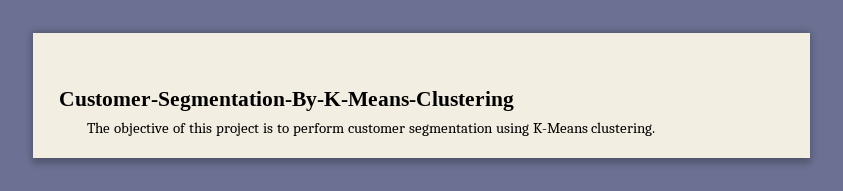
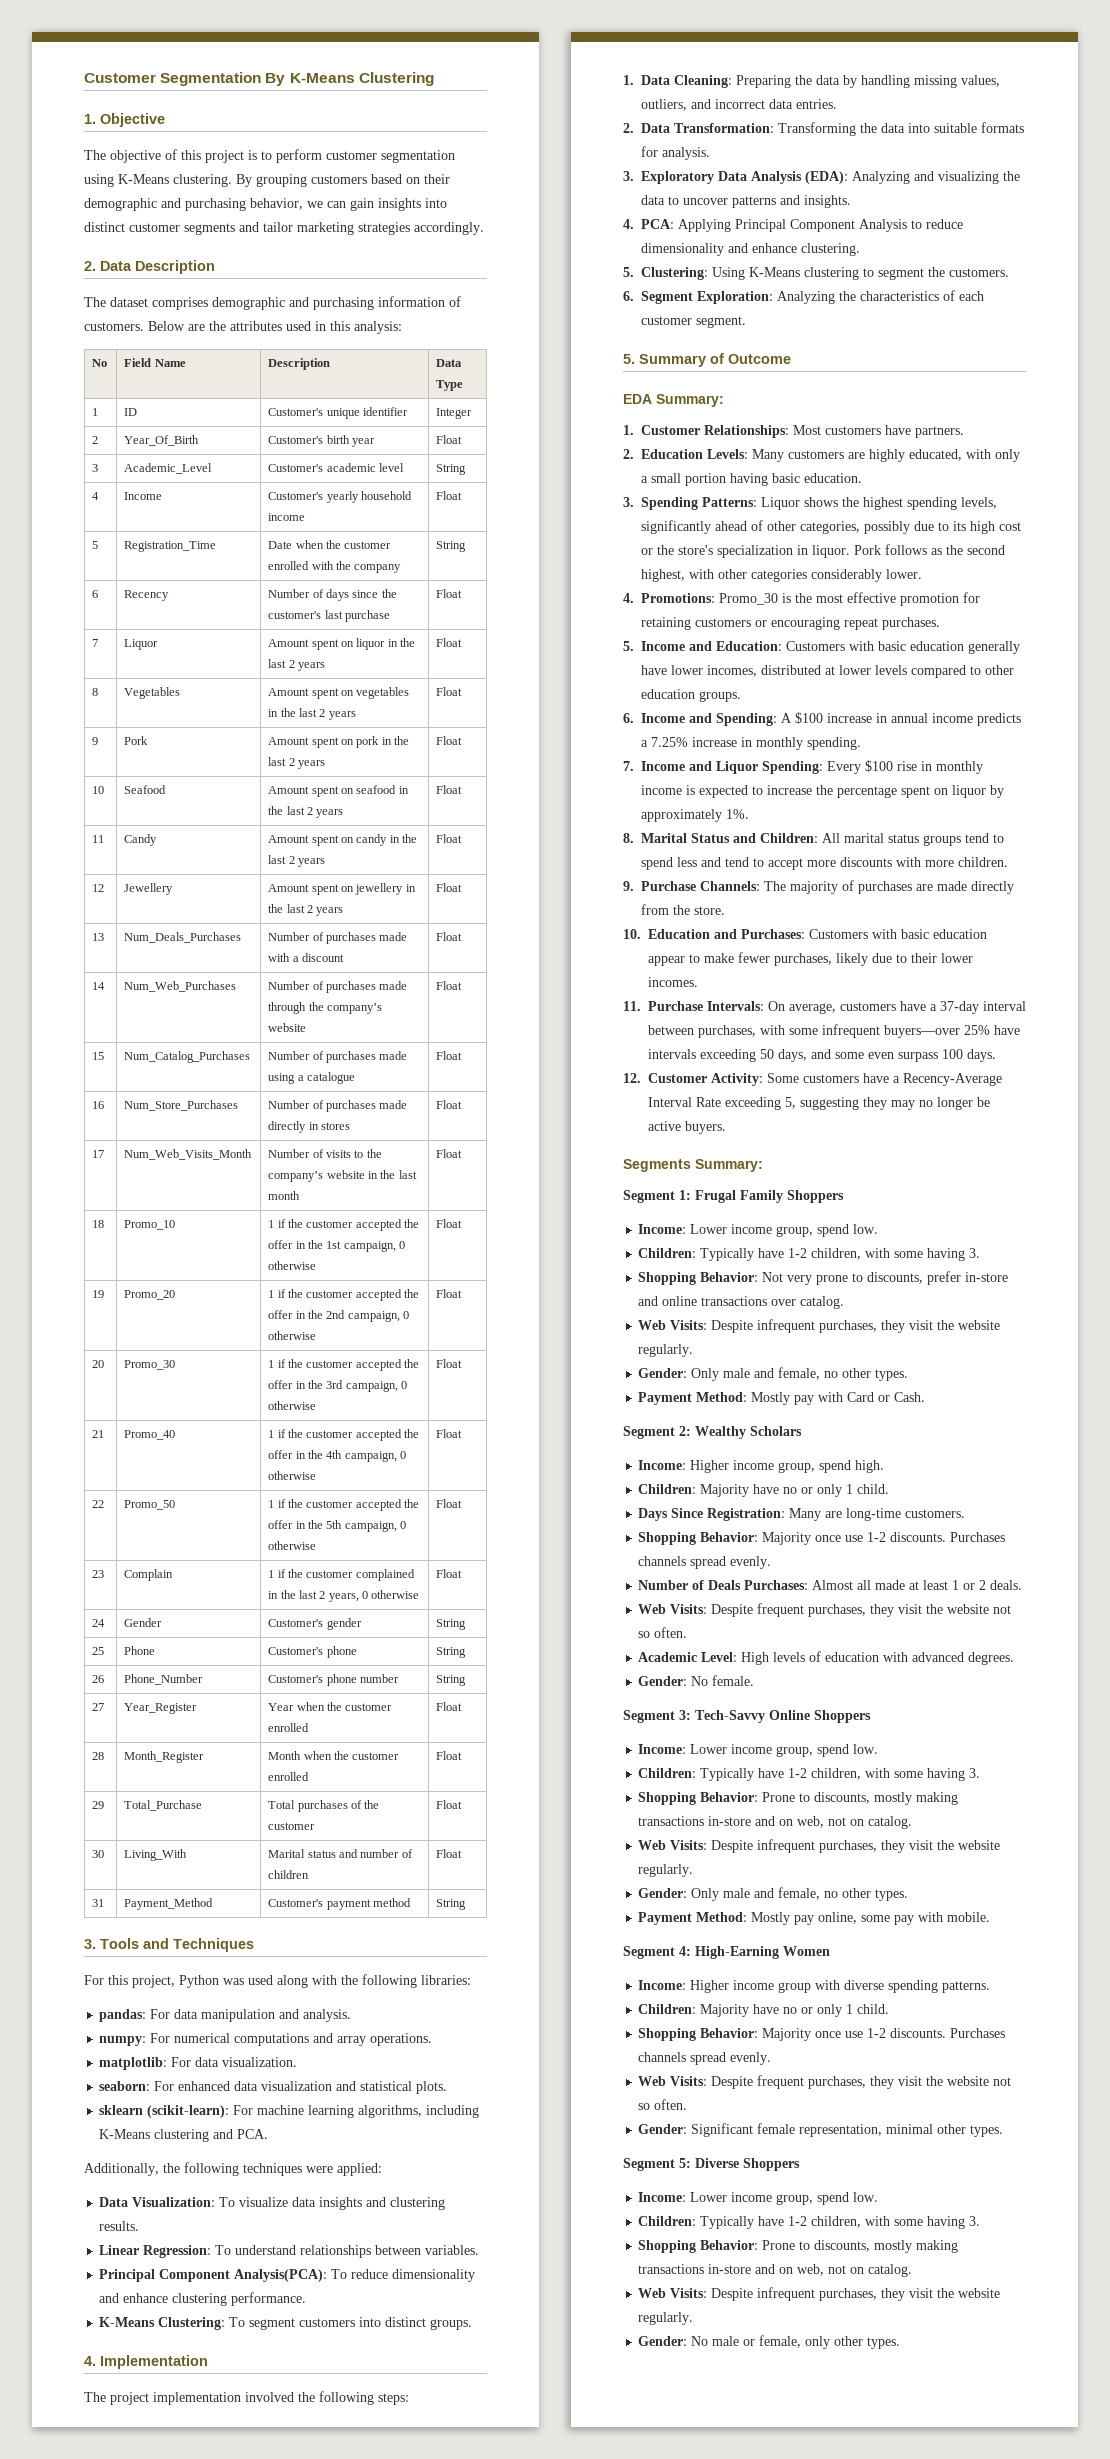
- Customer-Segmentation-By-K-Means-Clustering
+ Customer Segmentation By K-Means Clustering
+ 1. Objective
+ By grouping customers based on their demographic and purchasing behavior, we can gain insights into distinct customer segments and tailor marketing strategies accordingly.
+ 2. Data Description
+ The dataset comprises demographic and purchasing information of customers. Below are the attributes used in this analysis:
+ No | Field Name | Description | Data Type
+ 1 | ID | Customer's unique identifier | Integer
+ 2 | Year_Of_Birth | Customer's birth year | Float
+ 3 | Academic_Level | Customer's academic level | String
+ 4 | Income | Customer's yearly household income | Float
+ 5 | Registration_Time | Date when the customer enrolled with the company | String
+ 6 | Recency | Number of days since the customer's last purchase | Float
+ 7 | Liquor | Amount spent on liquor in the last 2 years | Float
+ 8 | Vegetables | Amount spent on vegetables in the last 2 years | Float
+ 9 | Pork | Amount spent on pork in the last 2 years | Float
+ 10 | Seafood | Amount spent on seafood in the last 2 years | Float
+ 11 | Candy | Amount spent on candy in the last 2 years | Float
+ 12 | Jewellery | Amount spent on jewellery in the last 2 years | Float
+ 13 | Num_Deals_Purchases | Number of purchases made with a discount | Float
+ 14 | Num_Web_Purchases | Number of purchases made through the company’s website | Float
+ 15 | Num_Catalog_Purchases | Number of purchases made using a catalogue | Float
+ 16 | Num_Store_Purchases | Number of purchases made directly in stores | Float
+ 17 | Num_Web_Visits_Month | Number of visits to the company’s website in the last month | Float
+ 18 | Promo_10 | 1 if the customer accepted the offer in the 1st campaign, 0 otherwise | Float
+ 19 | Promo_20 | 1 if the customer accepted the offer in the 2nd campaign, 0 otherwise | Float
+ 20 | Promo_30 | 1 if the customer accepted the offer in the 3rd campaign, 0 otherwise | Float
+ 21 | Promo_40 | 1 if the customer accepted the offer in the 4th campaign, 0 otherwise | Float
+ 22 | Promo_50 | 1 if the customer accepted the offer in the 5th campaign, 0 otherwise | Float
+ 23 | Complain | 1 if the customer complained in the last 2 years, 0 otherwise | Float
+ 24 | Gender | Customer's gender | String
+ 25 | Phone | Customer's phone | String
+ 26 | Phone_Number | Customer's phone number | String
+ 27 | Year_Register | Year when the customer enrolled | Float
+ 28 | Month_Register | Month when the customer enrolled | Float
+ 29 | Total_Purchase | Total purchases of the customer | Float
+ 30 | Living_With | Marital status and number of children | Float
+ 31 | Payment_Method | Customer's payment method | String
+ 3. Tools and Techniques
+ For this project, Python was used along with the following libraries:
+ pandas: For data manipulation and analysis.
+ numpy: For numerical computations and array operations.
+ matplotlib: For data visualization.
+ seaborn: For enhanced data visualization and statistical plots.
+ sklearn (scikit-learn): For machine learning algorithms, including K-Means clustering and PCA.
+ Additionally, the following techniques were applied:
+ Data Visualization: To visualize data insights and clustering results.
+ Linear Regression: To understand relationships between variables.
+ Principal Component Analysis(PCA): To reduce dimensionality and enhance clustering performance.
+ K-Means Clustering: To segment customers into distinct groups.
+ 4. Implementation
+ The project implementation involved the following steps:
+ 1. Data Cleaning: Preparing the data by handling missing values, outliers, and incorrect data entries.
+ 2. Data Transformation: Transforming the data into suitable formats for analysis.
+ 3. Exploratory Data Analysis (EDA): Analyzing and visualizing the data to uncover patterns and insights.
+ 4. PCA: Applying Principal Component Analysis to reduce dimensionality and enhance clustering.
+ 5. Clustering: Using K-Means clustering to segment the customers.
+ 6. Segment Exploration: Analyzing the characteristics of each customer segment.
+ 5. Summary of Outcome
+ EDA Summary:
+ 1. Customer Relationships: Most customers have partners.
+ 2. Education Levels: Many customers are highly educated, with only a small portion having basic education.
+ 3. Spending Patterns: Liquor shows the highest spending levels, significantly ahead of other categories, possibly due to its high cost or the store's specialization in liquor. Pork follows as the second highest, with other categories considerably lower.
+ 4. Promotions: Promo_30 is the most effective promotion for retaining customers or encouraging repeat purchases.
+ 5. Income and Education: Customers with basic education generally have lower incomes, distributed at lower levels compared to other education groups.
+ 6. Income and Spending: A $100 increase in annual income predicts a 7.25% increase in monthly spending.
+ 7. Income and Liquor Spending: Every $100 rise in monthly income is expected to increase the percentage spent on liquor by approximately 1%.
+ 8. Marital Status and Children: All marital status groups tend to spend less and tend to accept more discounts with more children.
+ 9. Purchase Channels: The majority of purchases are made directly from the store.
+ 10. Education and Purchases: Customers with basic education appear to make fewer purchases, likely due to their lower incomes.
+ 11. Purchase Intervals: On average, customers have a 37-day interval between purchases, with some infrequent buyers—over 25% have intervals exceeding 50 days, and some even surpass 100 days.
+ 12. Customer Activity: Some customers have a Recency-Average Interval Rate exceeding 5, suggesting they may no longer be active buyers.
+ Segments Summary:
+ Segment 1: Frugal Family Shoppers
+ Income: Lower income group, spend low.
+ Children: Typically have 1-2 children, with some having 3.
+ Shopping Behavior: Not very prone to discounts, prefer in-store and online transactions over catalog.
+ Web Visits: Despite infrequent purchases, they visit the website regularly.
+ Gender: Only male and female, no other types.
+ Payment Method: Mostly pay with Card or Cash.
+ Segment 2: Wealthy Scholars
+ Income: Higher income group, spend high.
+ Children: Majority have no or only 1 child.
+ Days Since Registration: Many are long-time customers.
+ Shopping Behavior: Majority once use 1-2 discounts. Purchases channels spread evenly.
+ Number of Deals Purchases: Almost all made at least 1 or 2 deals.
+ Web Visits: Despite frequent purchases, they visit the website not so often.
+ Academic Level: High levels of education with advanced degrees.
+ Gender: No female.
+ Segment 3: Tech-Savvy Online Shoppers
+ Income: Lower income group, spend low.
+ Children: Typically have 1-2 children, with some having 3.
+ Shopping Behavior: Prone to discounts, mostly making transactions in-store and on web, not on catalog.
+ Web Visits: Despite infrequent purchases, they visit the website regularly.
+ Gender: Only male and female, no other types.
+ Payment Method: Mostly pay online, some pay with mobile.
+ Segment 4: High-Earning Women
+ Income: Higher income group with diverse spending patterns.
+ Children: Majority have no or only 1 child.
+ Shopping Behavior: Majority once use 1-2 discounts. Purchases channels spread evenly.
+ Web Visits: Despite frequent purchases, they visit the website not so often.
+ Gender: Significant female representation, minimal other types.
+ Segment 5: Diverse Shoppers
+ Income: Lower income group, spend low.
+ Children: Typically have 1-2 children, with some having 3.
+ Shopping Behavior: Prone to discounts, mostly making transactions in-store and on web, not on catalog.
+ Web Visits: Despite infrequent purchases, they visit the website regularly.
+ Gender: No male or female, only other types.

